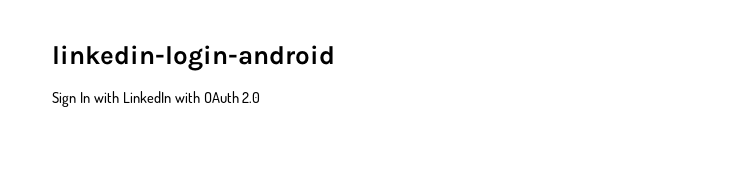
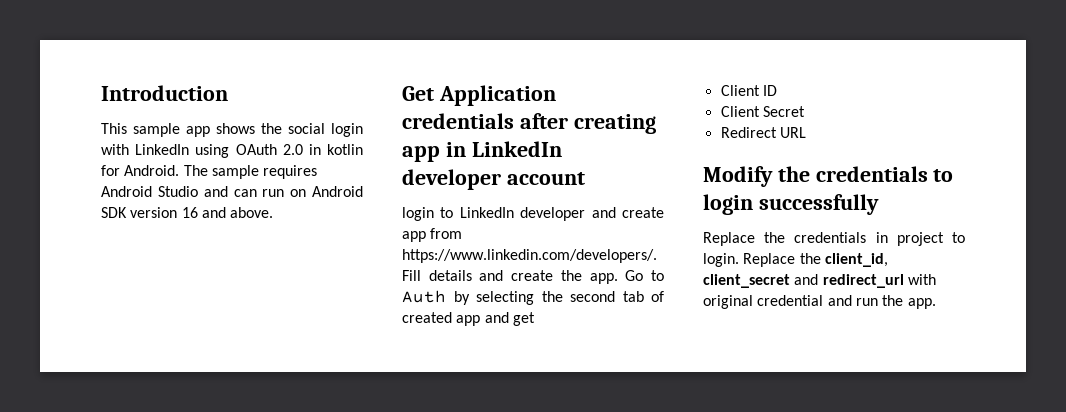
- linkedin-login-android
- Sign In with LinkedIn with OAuth 2.0
+ Introduction
+ This sample app shows the social login with LinkedIn using OAuth 2.0 in kotlin for Android. The sample requires Android Studio and can run on Android SDK version 16 and above.
+ Get Application credentials after creating app in LinkedIn developer account
+ login to LinkedIn developer and create app from https://www.linkedin.com/developers/. Fill details and create the app. Go to Auth by selecting the second tab of created app and get
+ Client ID
+ Client Secret
+ Redirect URL
+ Modify the credentials to login successfully
+ Replace the credentials in project to login. Replace the client_id, client_secret and redirect_url with original credential and run the app.

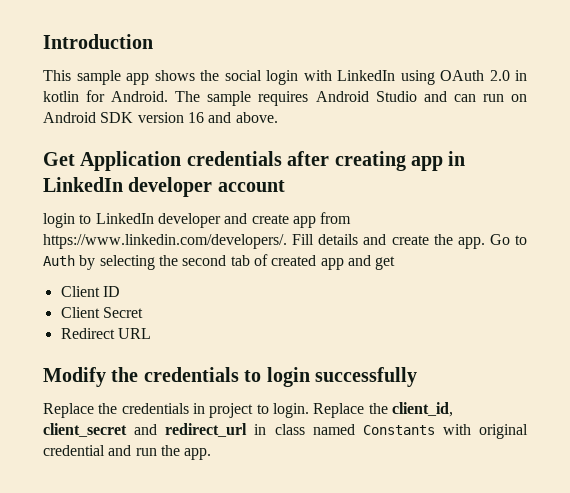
- Replace the client_id, client_secret and redirect_url with original credential and run the app.
+ Replace the client_id, client_secret and redirect_url in class named Constants with original credential and run the app.

